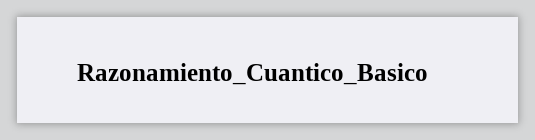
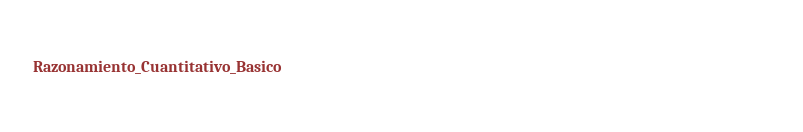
- Razonamiento_Cuantico_Basico
+ Razonamiento_Cuantitativo_Basico

